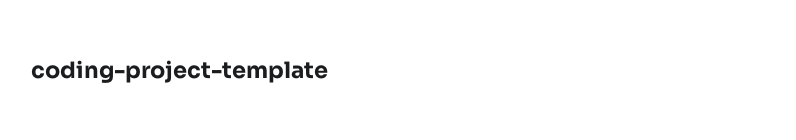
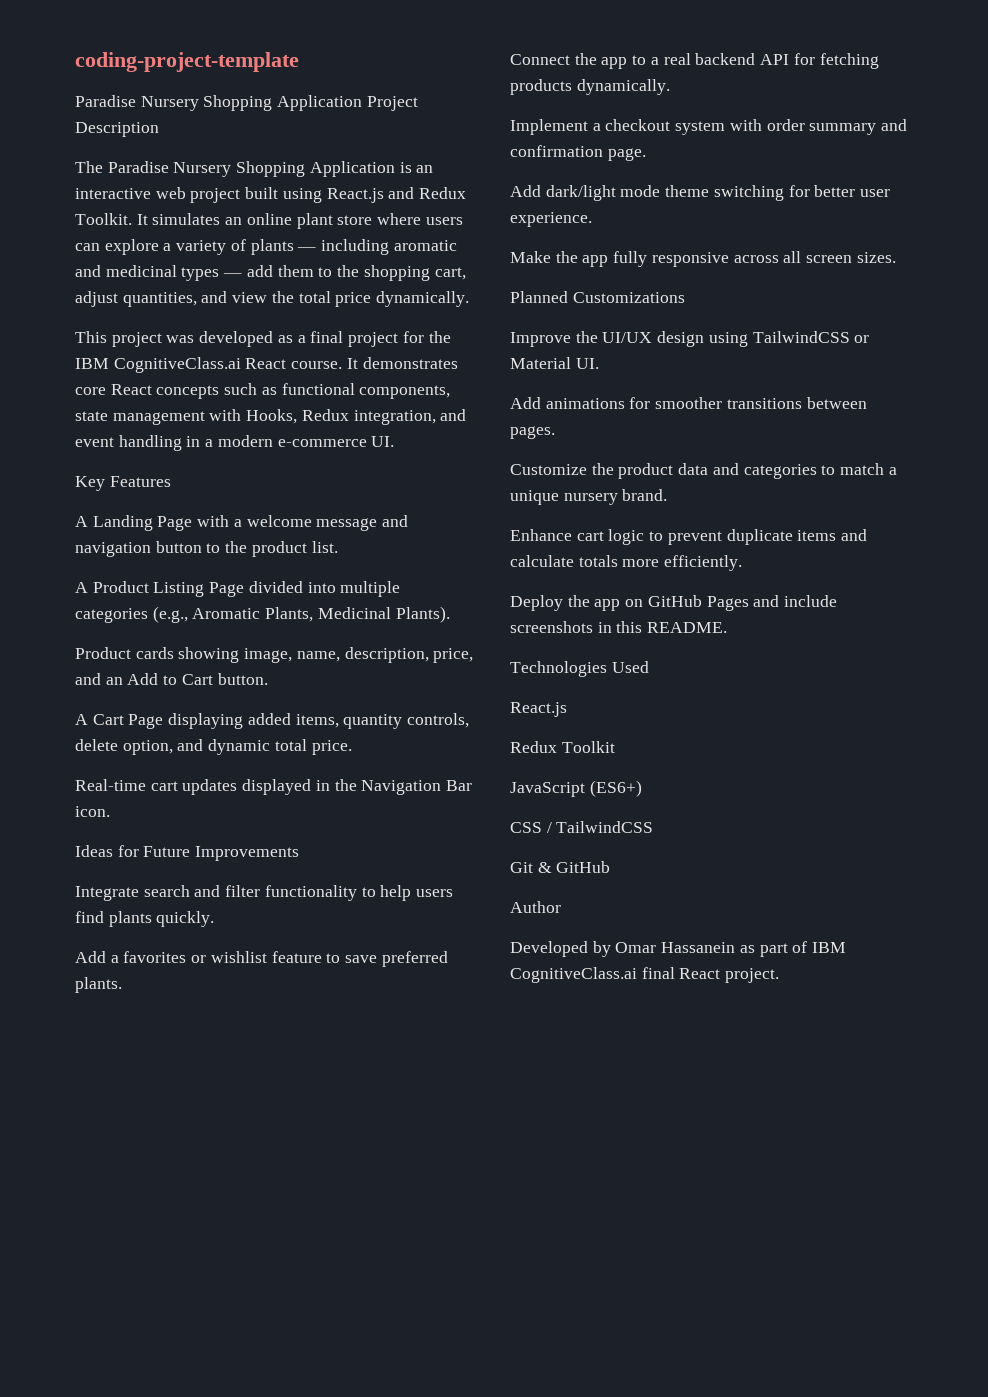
+ Paradise Nursery Shopping Application Project Description
+ The Paradise Nursery Shopping Application is an interactive web project built using React.js and Redux Toolkit. It simulates an online plant store where users can explore a variety of plants — including aromatic and medicinal types — add them to the shopping cart, adjust quantities, and view the total price dynamically.
+ This project was developed as a final project for the IBM CognitiveClass.ai React course. It demonstrates core React concepts such as functional components, state management with Hooks, Redux integration, and event handling in a modern e-commerce UI.
+ Key Features
+ A Landing Page with a welcome message and navigation button to the product list.
+ A Product Listing Page divided into multiple categories (e.g., Aromatic Plants, Medicinal Plants).
+ Product cards showing image, name, description, price, and an Add to Cart button.
+ A Cart Page displaying added items, quantity controls, delete option, and dynamic total price.
+ Real-time cart updates displayed in the Navigation Bar icon.
+ Ideas for Future Improvements
+ Integrate search and filter functionality to help users find plants quickly.
+ Add a favorites or wishlist feature to save preferred plants.
+ Connect the app to a real backend API for fetching products dynamically.
+ Implement a checkout system with order summary and confirmation page.
+ Add dark/light mode theme switching for better user experience.
+ Make the app fully responsive across all screen sizes.
+ Planned Customizations
+ Improve the UI/UX design using TailwindCSS or Material UI.
+ Add animations for smoother transitions between pages.
+ Customize the product data and categories to match a unique nursery brand.
+ Enhance cart logic to prevent duplicate items and calculate totals more efficiently.
+ Deploy the app on GitHub Pages and include screenshots in this README.
+ Technologies Used
+ React.js
+ Redux Toolkit
+ JavaScript (ES6+)
+ CSS / TailwindCSS
+ Git & GitHub
+ Author
+ Developed by Omar Hassanein as part of IBM CognitiveClass.ai final React project.

